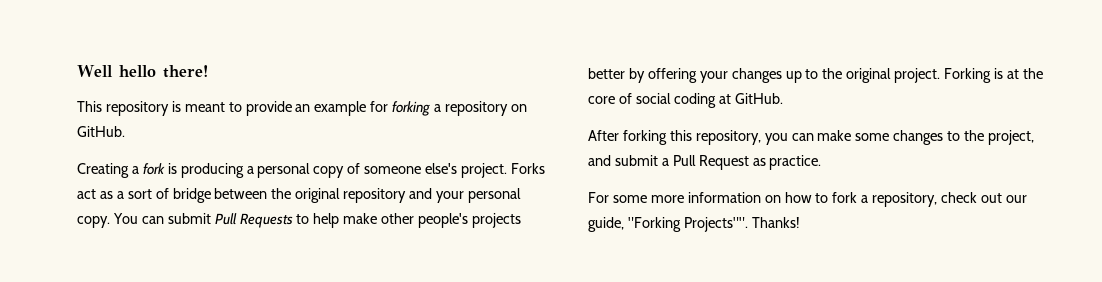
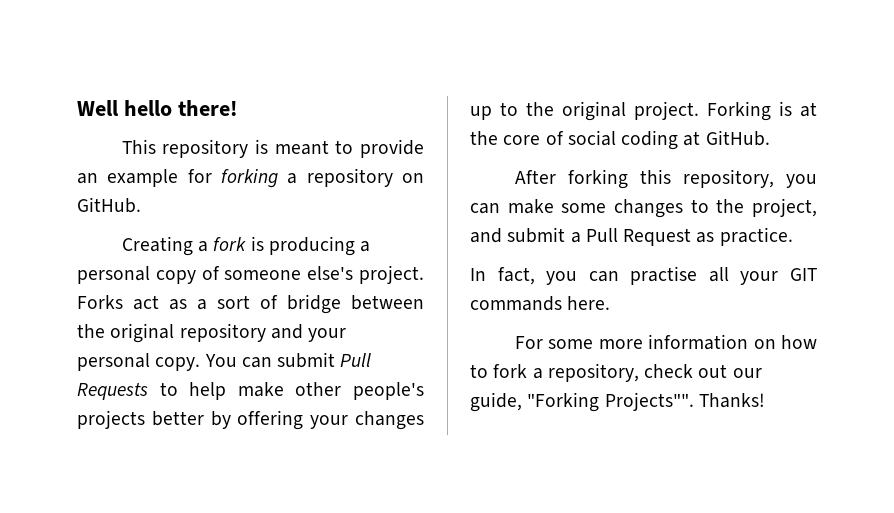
+ In fact, you can practise all your GIT commands here.

